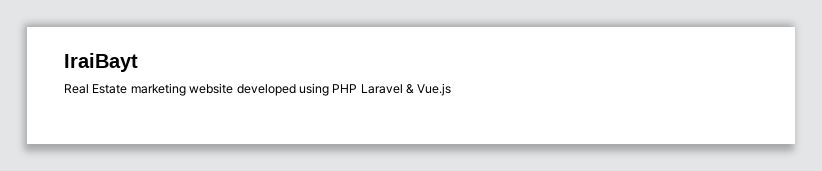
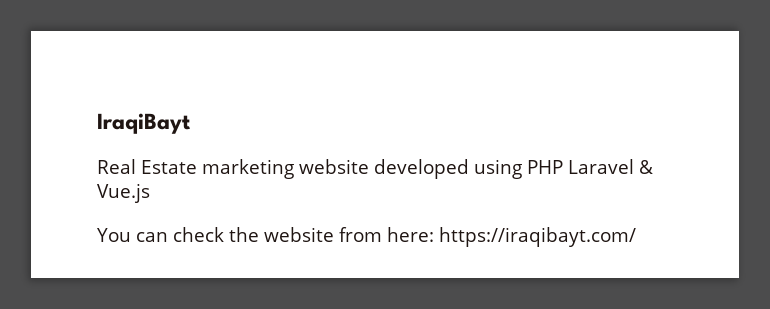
- IraiBayt
+ IraqiBayt
+ You can check the website from here: https://iraqibayt.com/

